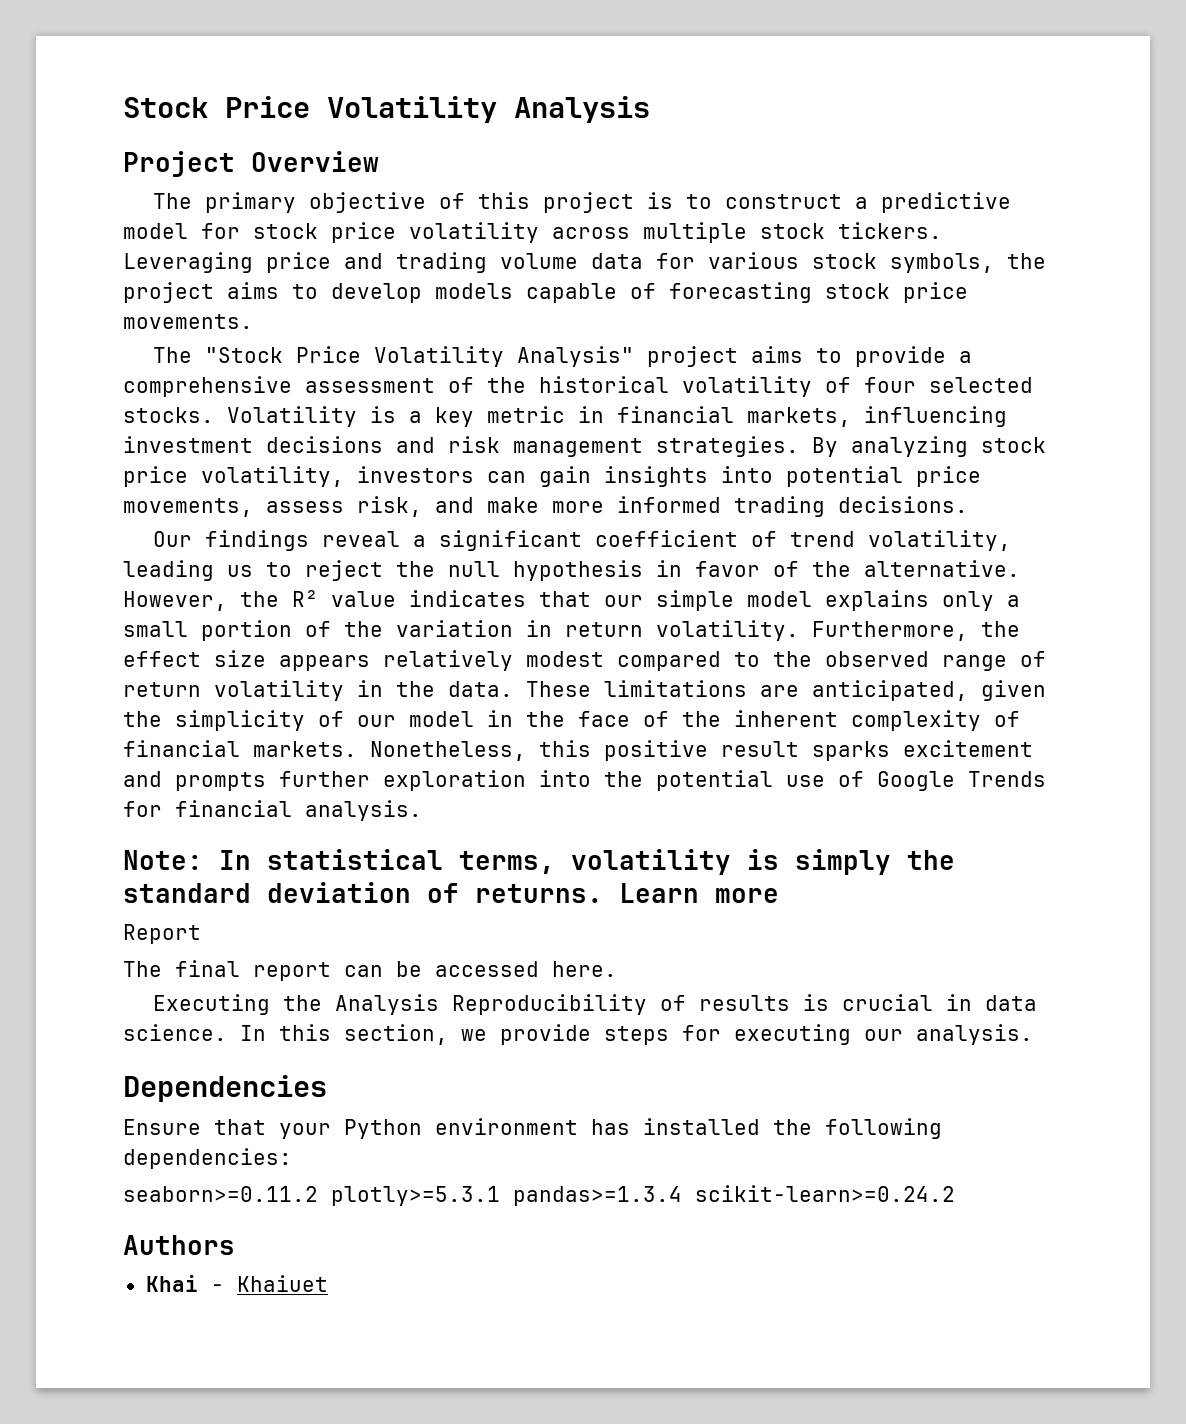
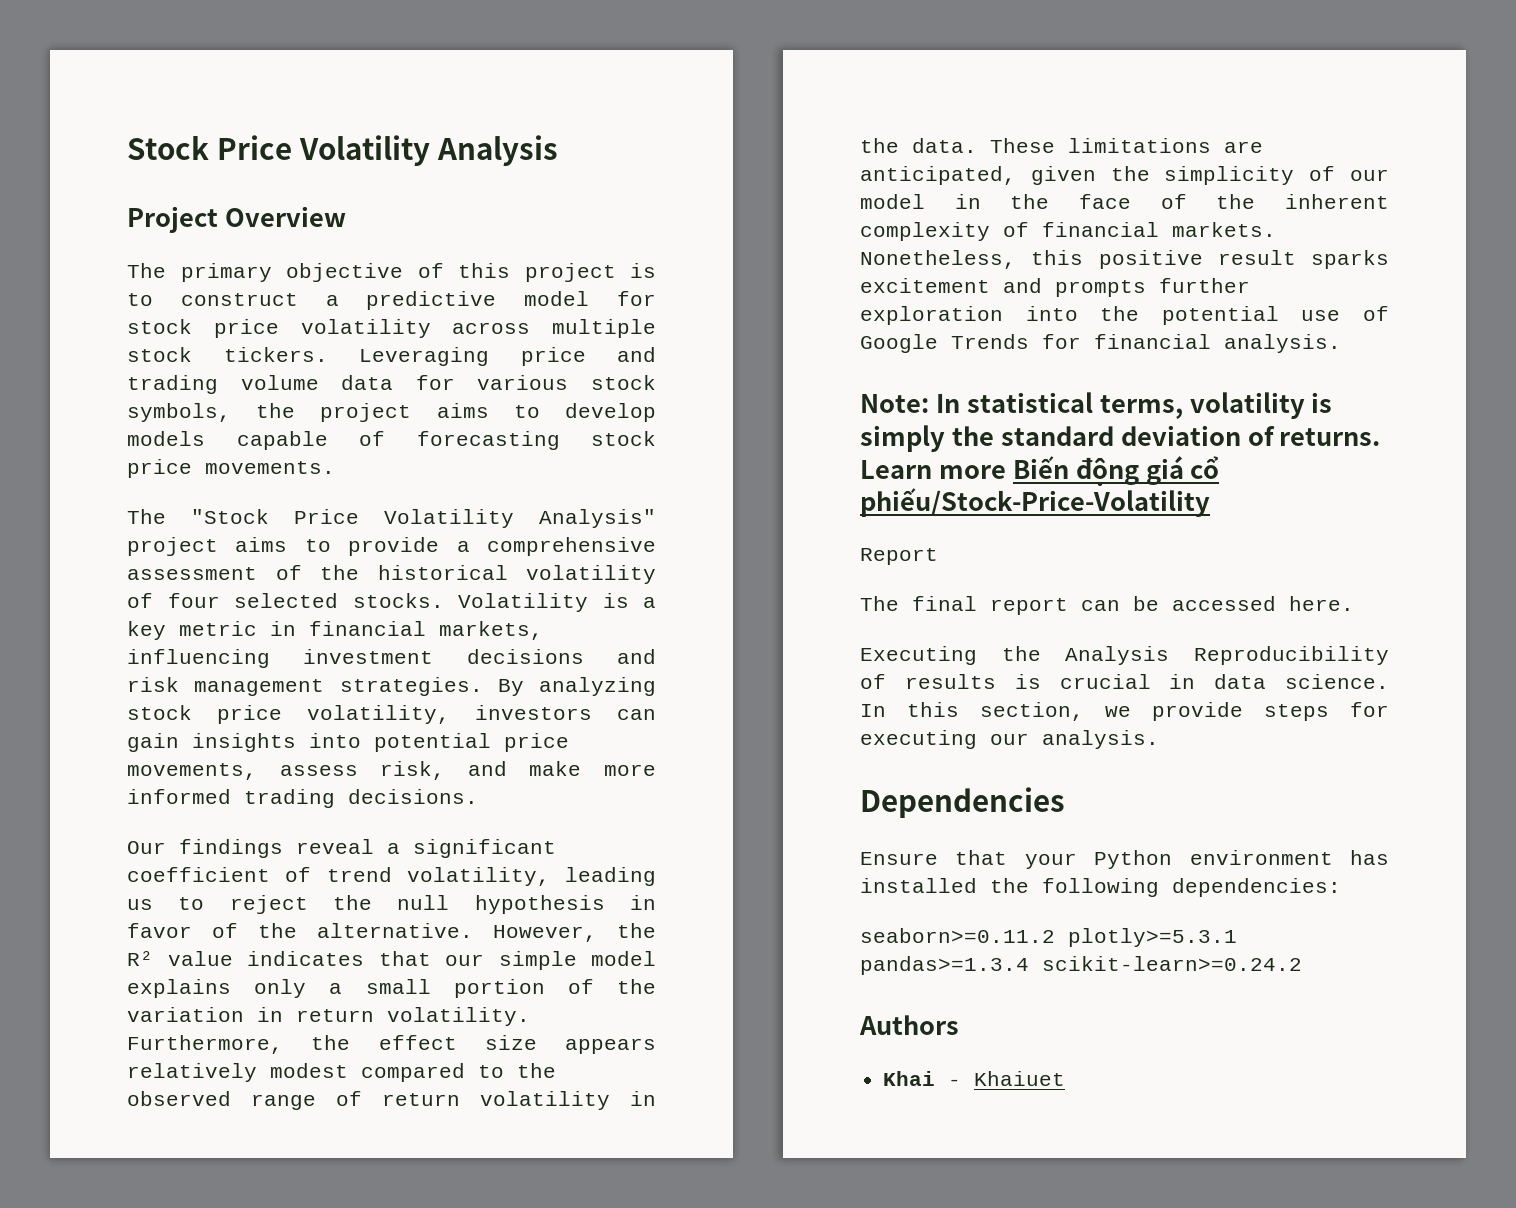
- Learn more
+ Learn more Biến động giá cổ phiếu/Stock-Price-Volatility

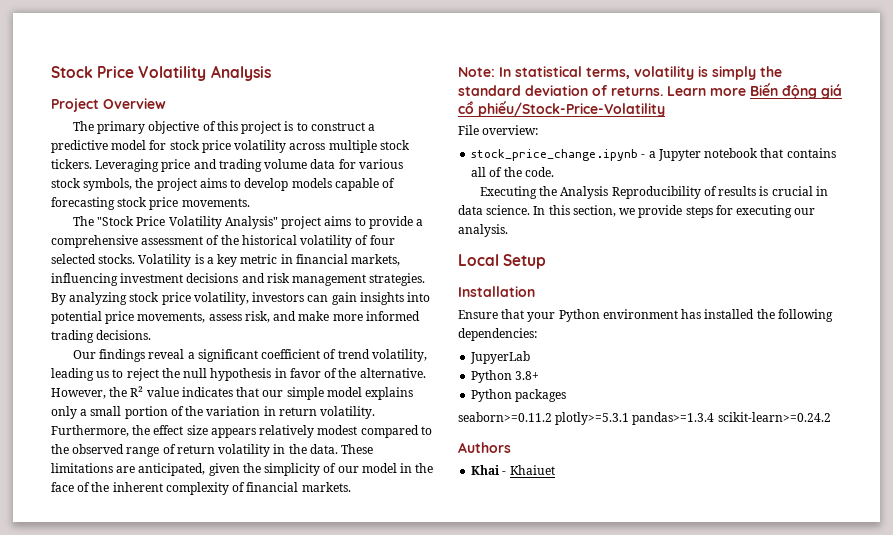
- Nonetheless, this positive result sparks excitement and prompts further exploration into the potential use of Google Trends for financial analysis.
- Report
- The final report can be accessed here.
+ File overview:
+ stock_price_change.ipynb - a Jupyter notebook that contains all of the code.
- Dependencies
+ Local Setup
+ Installation
+ JupyerLab
+ Python 3.8+
+ Python packages

